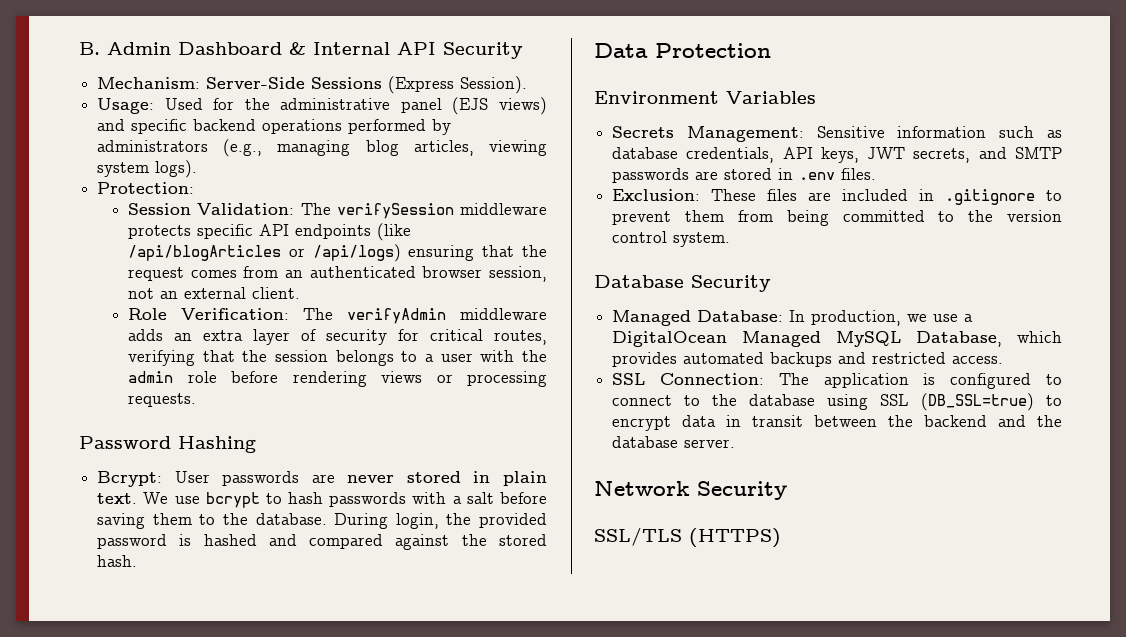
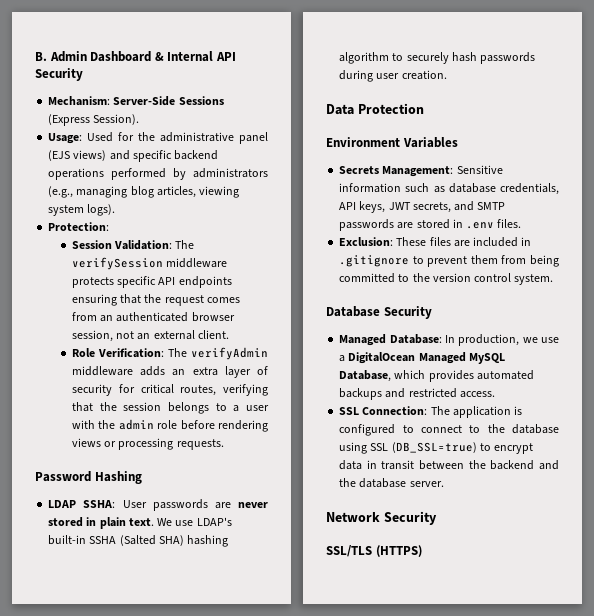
- Session Validation: The verifySession middleware protects specific API endpoints (like /api/blogArticles or /api/logs) ensuring that the request comes from an authenticated browser session, not an external client.
+ Session Validation: The verifySession middleware protects specific API endpoints ensuring that the request comes from an authenticated browser session, not an external client.
- Bcrypt: User passwords are never stored in plain text.
+ LDAP SSHA: User passwords are never stored in plain text.
- We use bcrypt to hash passwords with a salt before saving them to the database. During login, the provided password is hashed and compared against the stored hash.
+ We use LDAP's built-in SSHA (Salted SHA) hashing algorithm to securely hash passwords during user creation.

